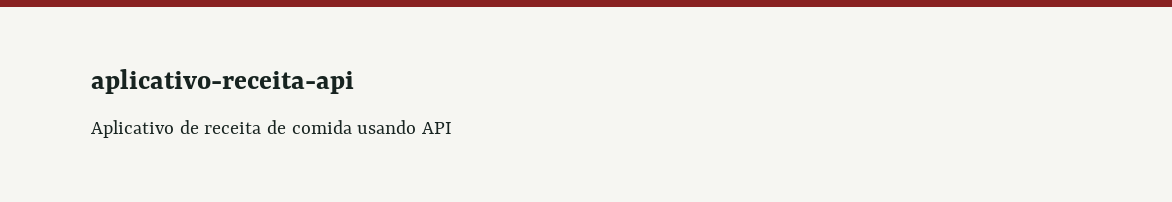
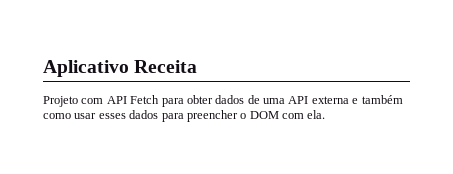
- aplicativo-receita-api
- Aplicativo de receita de comida usando API
+ Aplicativo Receita
+ Projeto com API Fetch para obter dados de uma API externa e também como usar esses dados para preencher o DOM com ela.

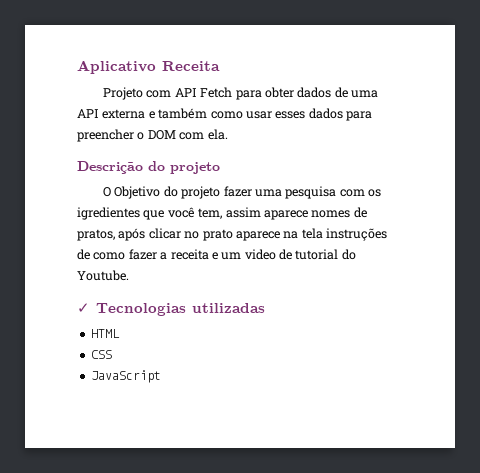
+ Descrição do projeto
+ O Objetivo do projeto fazer uma pesquisa com os igredientes que você tem, assim aparece nomes de pratos, após clicar no prato aparece na tela instruções de como fazer a receita e um video de tutorial do Youtube.
+ ✓ Tecnologias utilizadas
+ HTML
+ CSS
+ JavaScript

